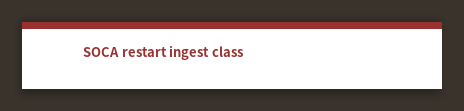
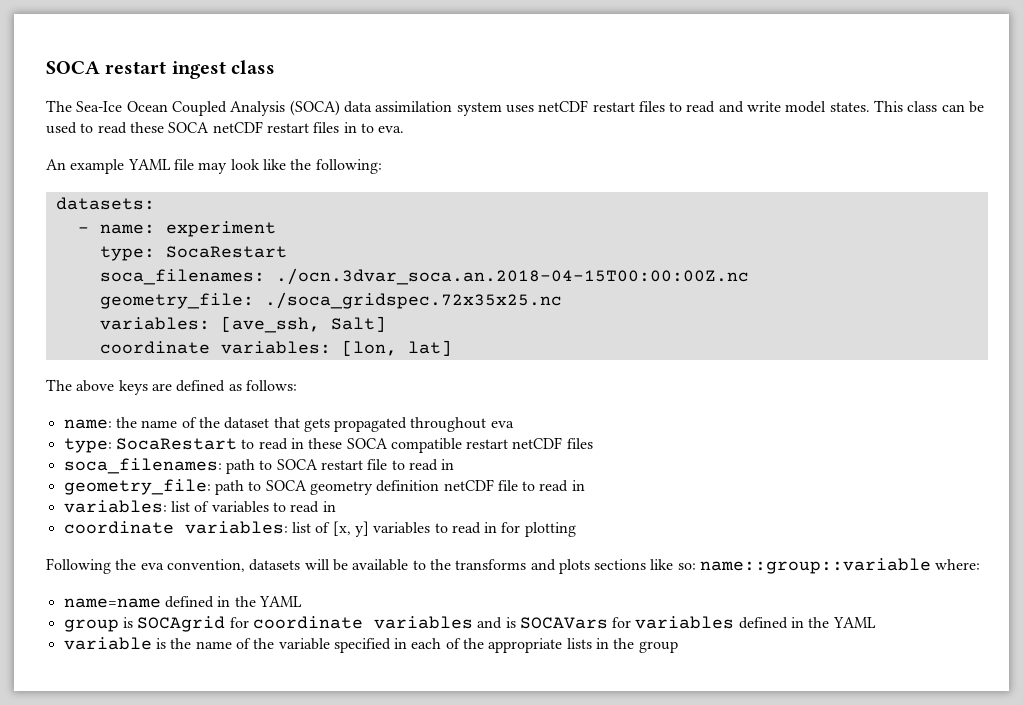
+ The Sea-Ice Ocean Coupled Analysis (SOCA) data assimilation system uses netCDF restart files to read and write model states. This class can be used to read these SOCA netCDF restart files in to eva.
+ An example YAML file may look like the following:
+ datasets:
+ - name: experiment
+ type: SocaRestart
+ soca_filenames: ./ocn.3dvar_soca.an.2018-04-15T00:00:00Z.nc
+ geometry_file: ./soca_gridspec.72x35x25.nc
+ variables: [ave_ssh, Salt]
+ coordinate variables: [lon, lat]
+ The above keys are defined as follows:
+ name: the name of the dataset that gets propagated throughout eva
+ type: SocaRestart to read in these SOCA compatible restart netCDF files
+ soca_filenames: path to SOCA restart file to read in
+ geometry_file: path to SOCA geometry definition netCDF file to read in
+ variables: list of variables to read in
+ coordinate variables: list of [x, y] variables to read in for plotting
+ Following the eva convention, datasets will be available to the transforms and plots sections like so: name::group::variable where:
+ name=name defined in the YAML
+ group is SOCAgrid for coordinate variables and is SOCAVars for variables defined in the YAML
+ variable is the name of the variable specified in each of the appropriate lists in the group

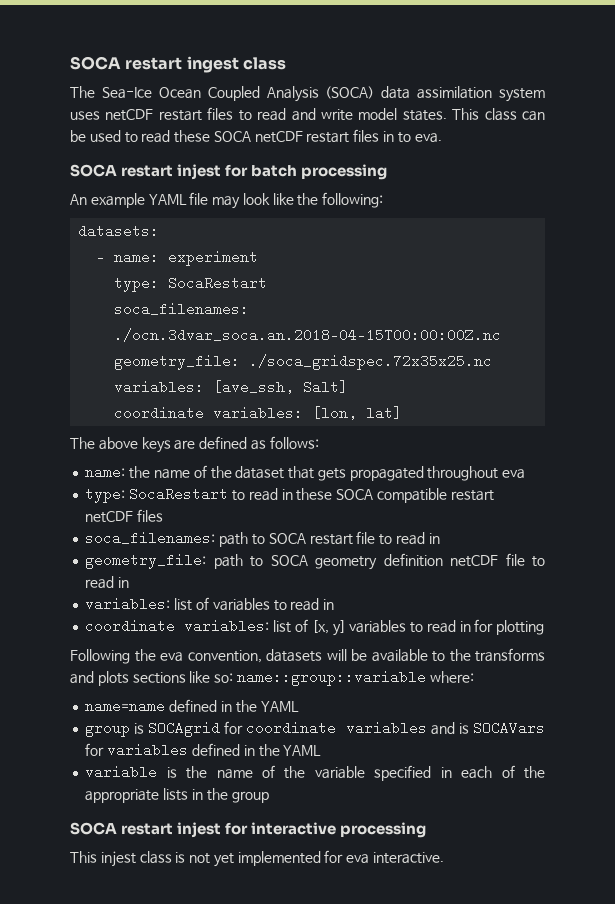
+ SOCA restart injest for batch processing
+ SOCA restart injest for interactive processing
+ This injest class is not yet implemented for eva interactive.

